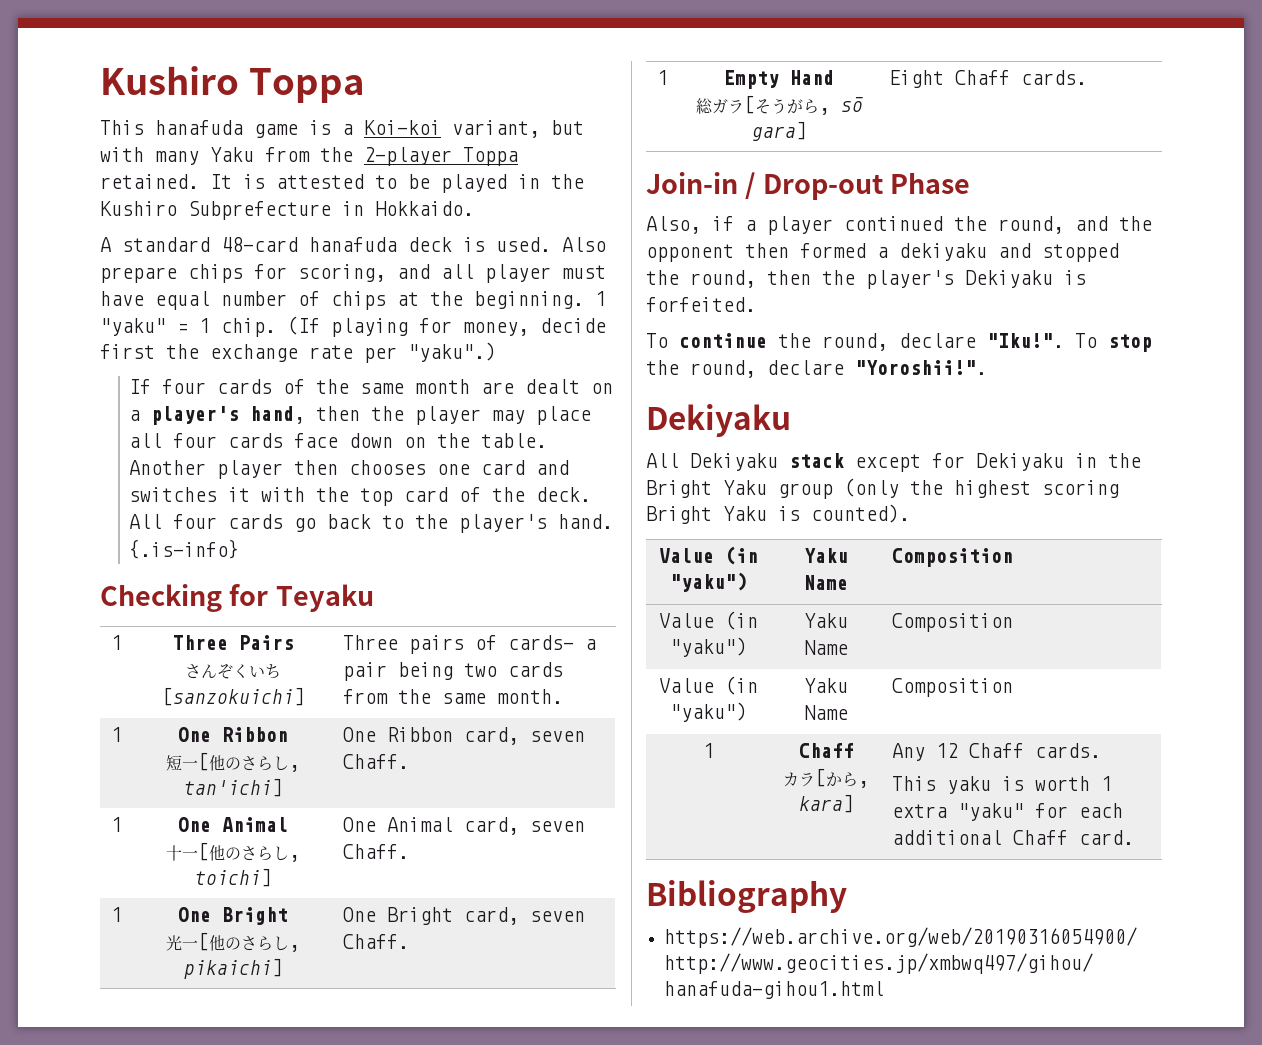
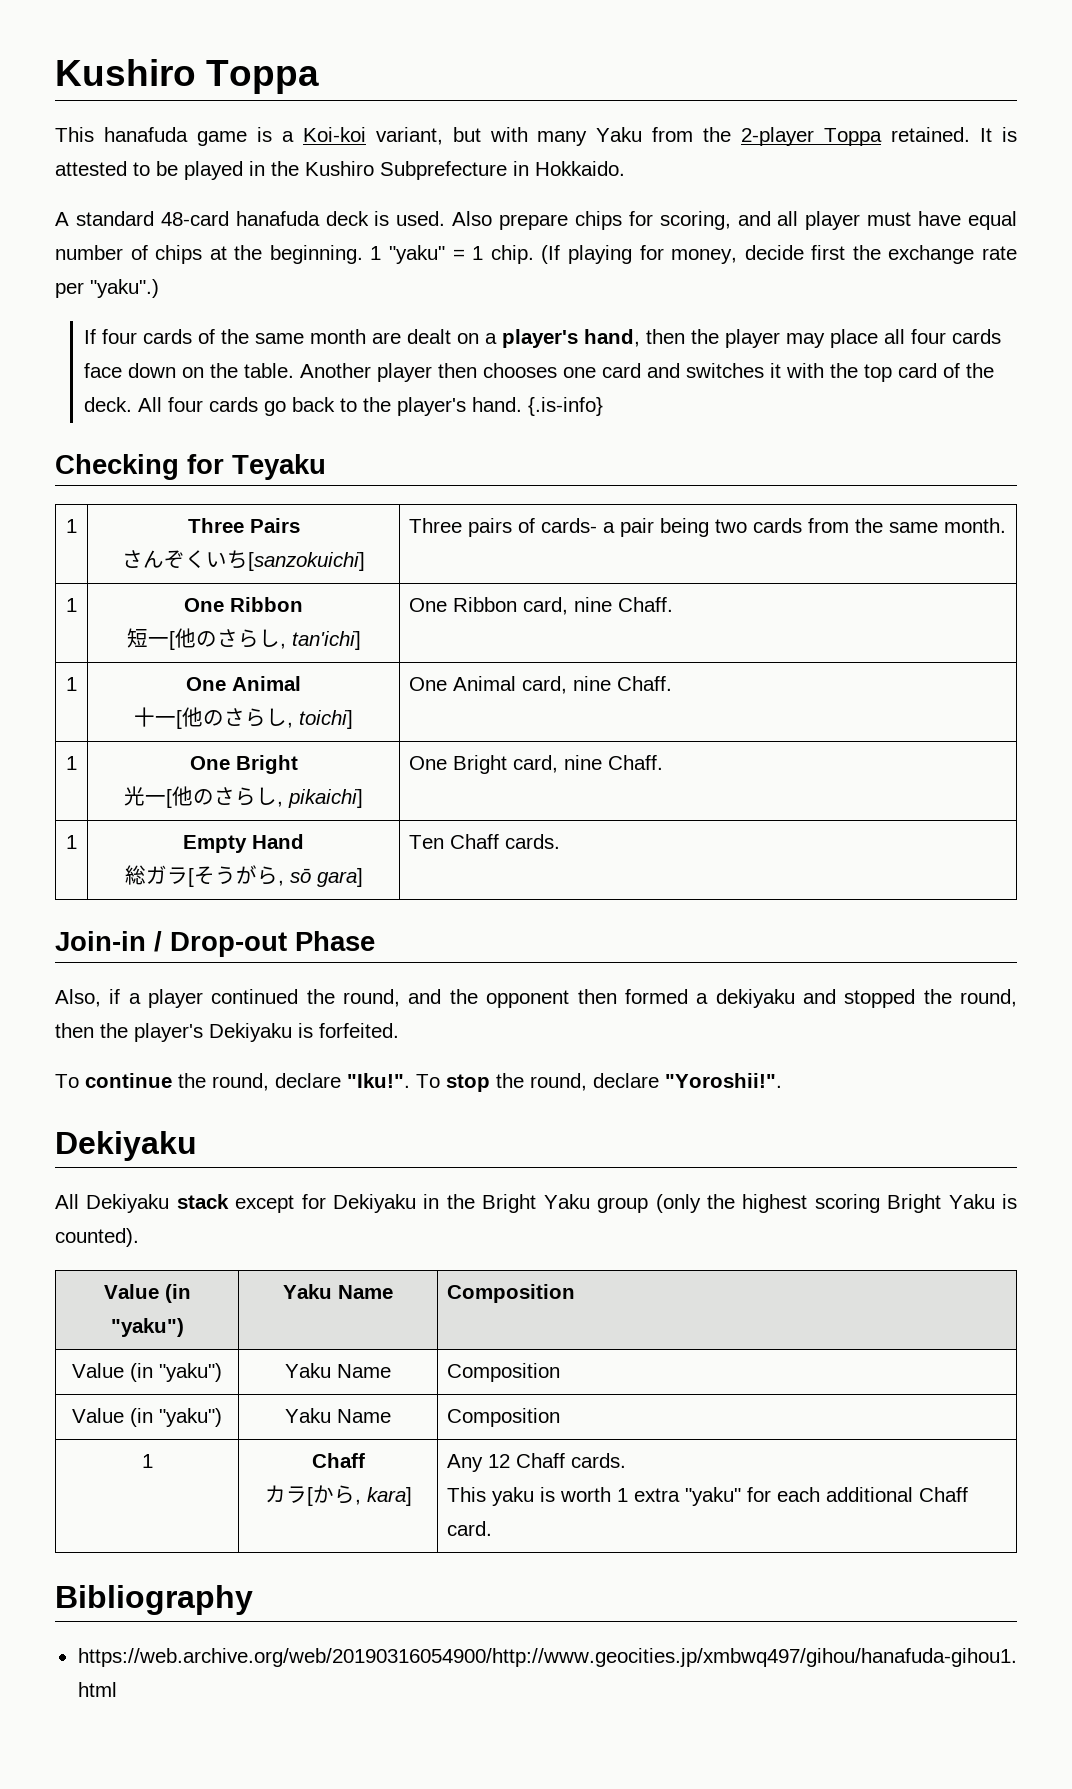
  1 | One Ribbon
- 短一[他のさらし, tan'ichi] | One Ribbon card, seven Chaff.
+ 短一[他のさらし, tan'ichi] | One Ribbon card, nine Chaff.
  1 | One Animal
- 十一[他のさらし, toichi] | One Animal card, seven Chaff.
+ 十一[他のさらし, toichi] | One Animal card, nine Chaff.
  1 | One Bright
- 光一[他のさらし, pikaichi] | One Bright card, seven Chaff.
+ 光一[他のさらし, pikaichi] | One Bright card, nine Chaff.
  1 | Empty Hand
- 総ガラ[そうがら, sō gara] | Eight Chaff cards.
+ 総ガラ[そうがら, sō gara] | Ten Chaff cards.

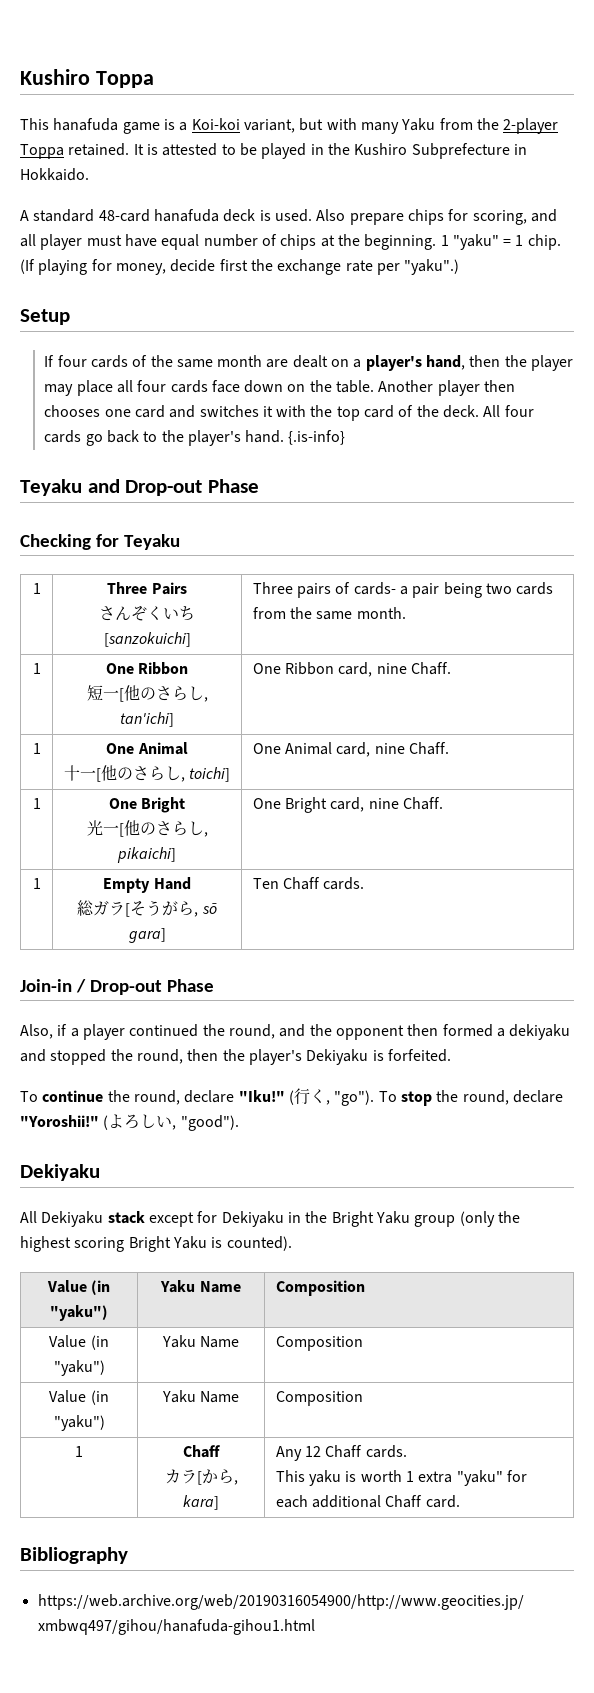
+ Setup
+ Teyaku and Drop-out Phase
- To continue the round, declare "Iku!".
+ To continue the round, declare "Iku!" (行く, "go").
- To stop the round, declare "Yoroshii!".
+ To stop the round, declare "Yoroshii!" (よろしい, "good").

